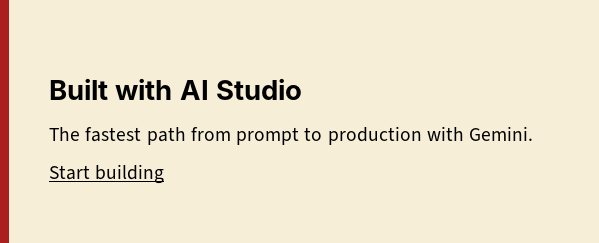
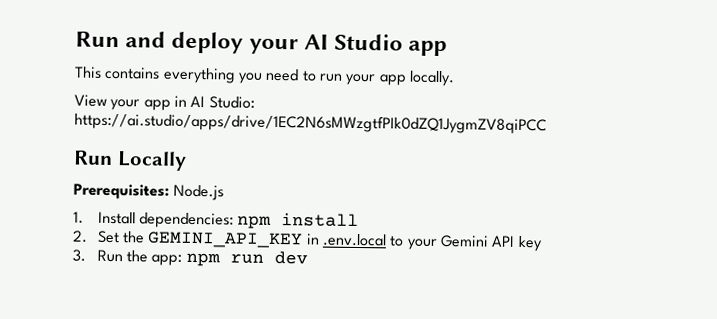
- Built with AI Studio
- The fastest path from prompt to production with Gemini.
- Start building
+ Run and deploy your AI Studio app
+ This contains everything you need to run your app locally.
+ View your app in AI Studio: https://ai.studio/apps/drive/1EC2N6sMWzgtfPIk0dZQ1JygmZV8qiPCC
+ Run Locally
+ Prerequisites: Node.js
+ 1. Install dependencies: npm install
+ 2. Set the GEMINI_API_KEY in .env.local to your Gemini API key
+ 3. Run the app: npm run dev

